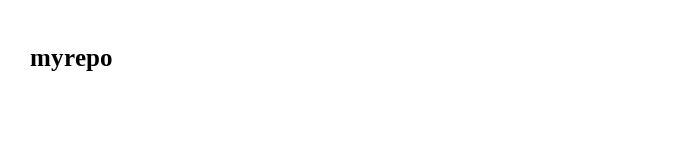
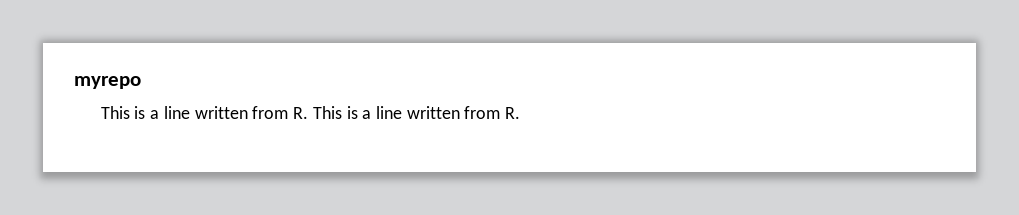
+ This is a line written from R. This is a line written from R.

